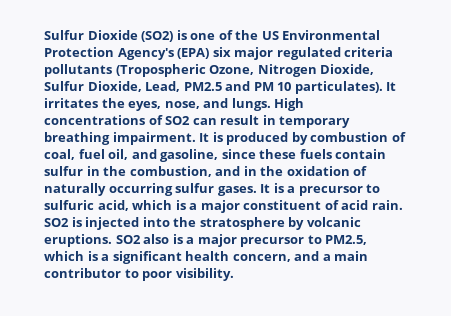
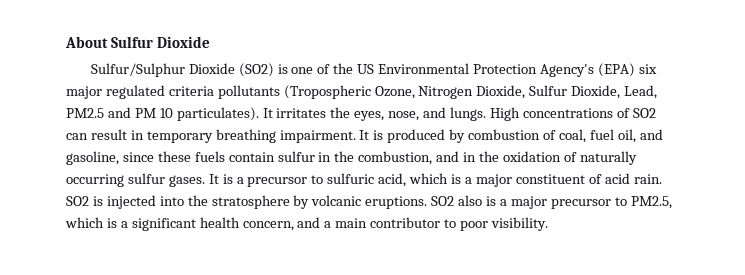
- Sulfur Dioxide (SO2) is one of the US Environmental Protection Agency's (EPA) six major regulated criteria pollutants (Tropospheric Ozone, Nitrogen Dioxide, Sulfur Dioxide, Lead, PM2.5 and PM 10 particulates).
+ About Sulfur Dioxide
+ Sulfur/Sulphur Dioxide (SO2) is one of the US Environmental Protection Agency's (EPA) six major regulated criteria pollutants (Tropospheric Ozone, Nitrogen Dioxide, Sulfur Dioxide, Lead, PM2.5 and PM 10 particulates).

